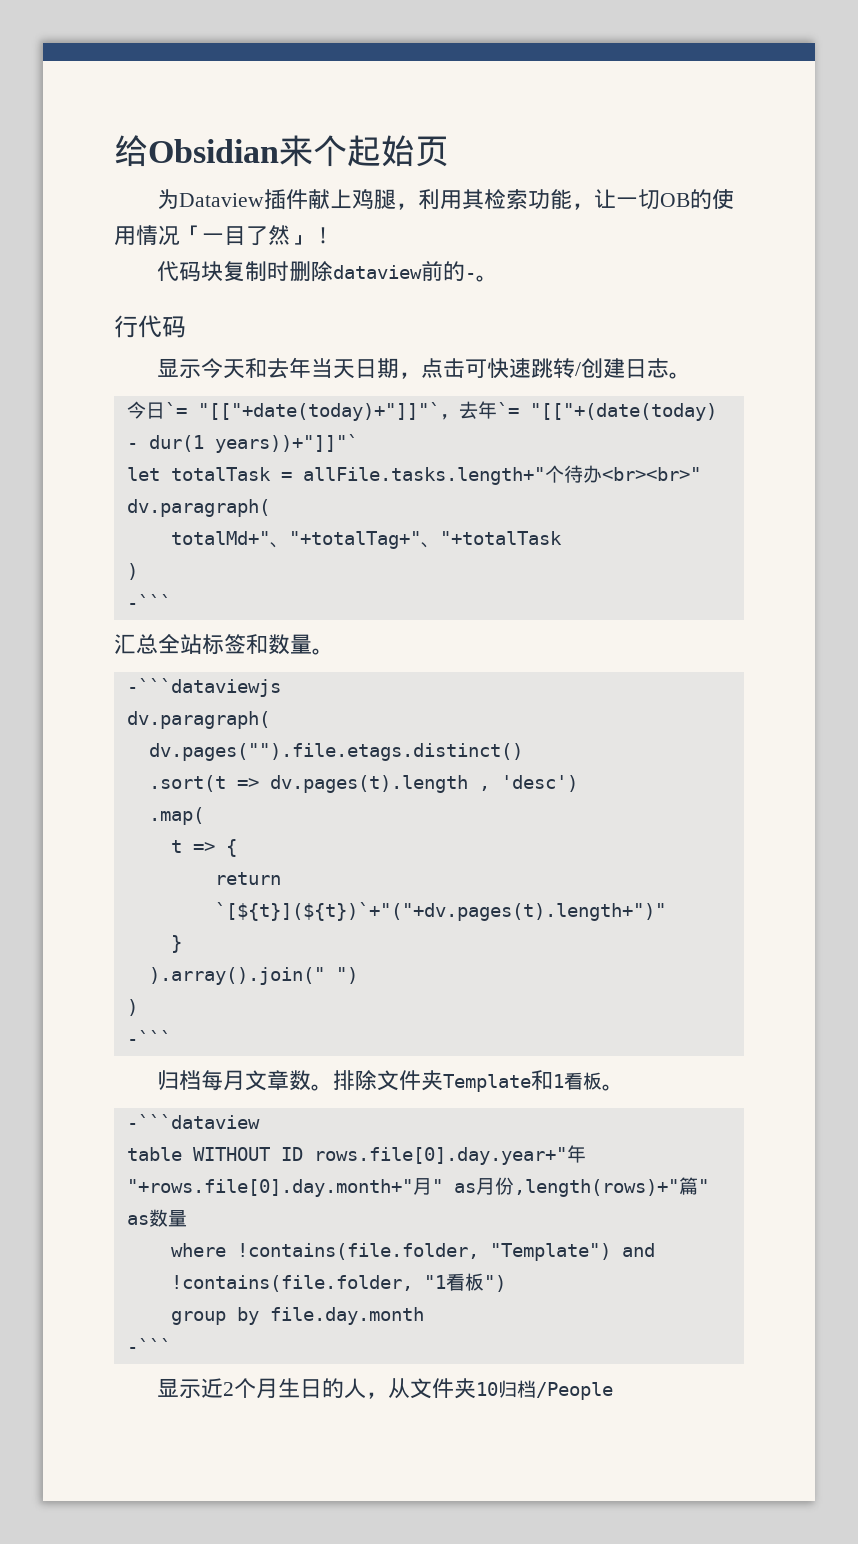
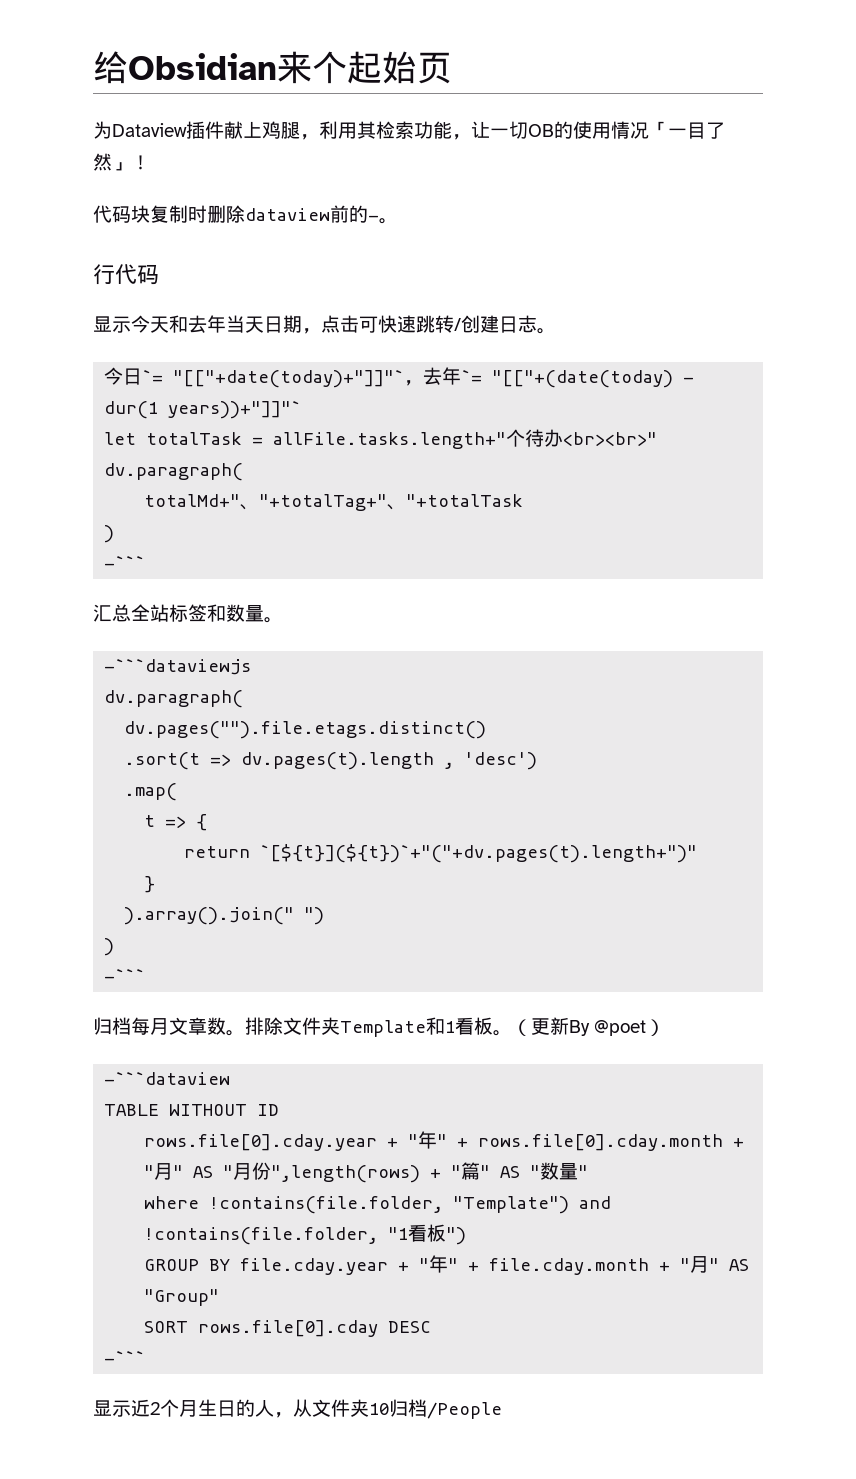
+ （更新By @poet）
- table WITHOUT ID rows.file[0].day.year+"年"+rows.file[0].day.month+"月" as月份,length(rows)+"篇" as数量
+ TABLE WITHOUT ID
+ rows.file[0].cday.year + "年" + rows.file[0].cday.month + "月" AS "月份",length(rows) + "篇" AS "数量"
- group by file.day.month
+ GROUP BY file.cday.year + "年" + file.cday.month + "月" AS "Group"
+ SORT rows.file[0].cday DESC

